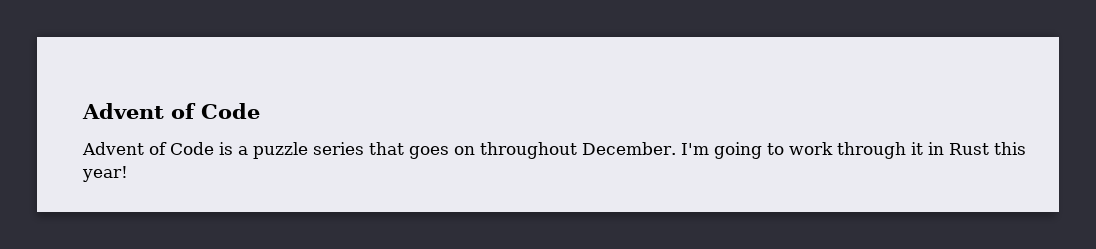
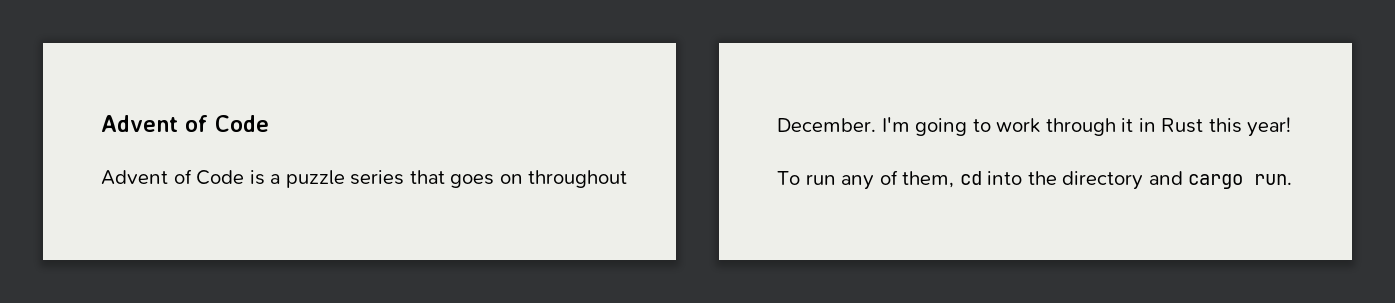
+ To run any of them, cd into the directory and cargo run.

